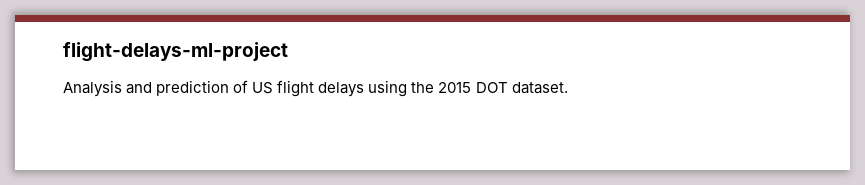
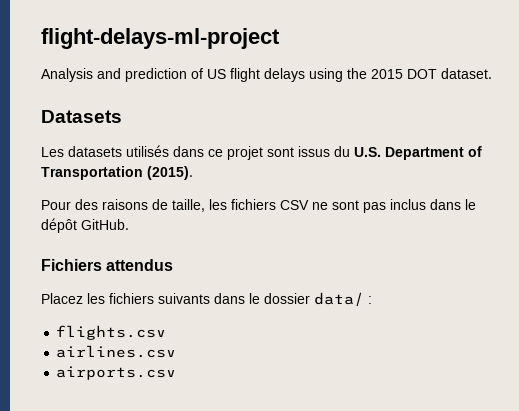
+ Datasets
+ Les datasets utilisés dans ce projet sont issus du U.S. Department of Transportation (2015).
+ Pour des raisons de taille, les fichiers CSV ne sont pas inclus dans le dépôt GitHub.
+ Fichiers attendus
+ Placez les fichiers suivants dans le dossier data/ :
+ flights.csv
+ airlines.csv
+ airports.csv

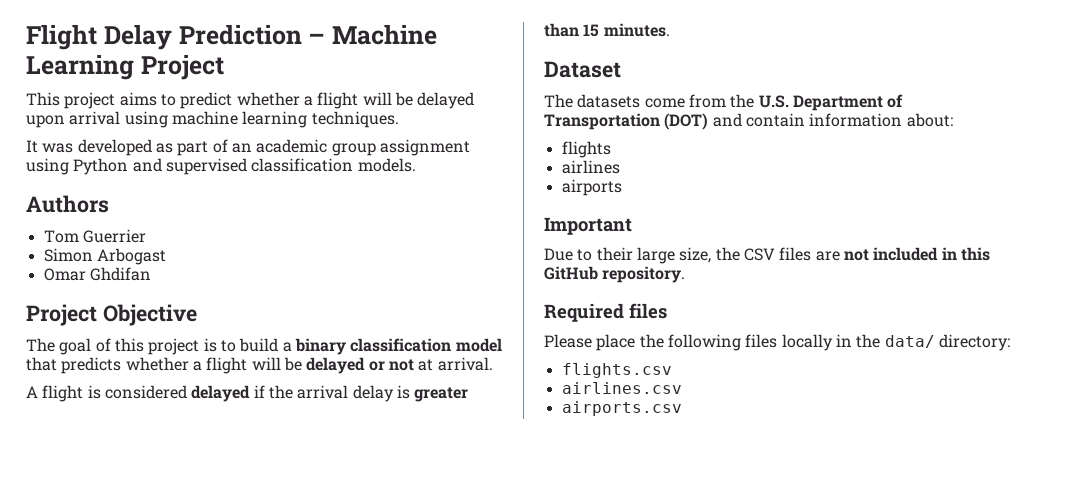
- flight-delays-ml-project
- Analysis and prediction of US flight delays using the 2015 DOT dataset.
- Datasets
- Les datasets utilisés dans ce projet sont issus du U.S. Department of Transportation (2015).
- Pour des raisons de taille, les fichiers CSV ne sont pas inclus dans le dépôt GitHub.
- Fichiers attendus
- Placez les fichiers suivants dans le dossier data/ :
+ Flight Delay Prediction – Machine Learning Project
+ This project aims to predict whether a flight will be delayed upon arrival using machine learning techniques.
+ It was developed as part of an academic group assignment using Python and supervised classification models.
+ Authors
+ Tom Guerrier
+ Simon Arbogast
+ Omar Ghdifan
+ Project Objective
+ The goal of this project is to build a binary classification model that predicts whether a flight will be delayed or not at arrival.
+ A flight is considered delayed if the arrival delay is greater than 15 minutes.
+ Dataset
+ The datasets come from the U.S. Department of Transportation (DOT) and contain information about:
+ flights
+ airlines
+ airports
+ Important
+ Due to their large size, the CSV files are not included in this GitHub repository.
+ Required files
+ Please place the following files locally in the data/ directory:

